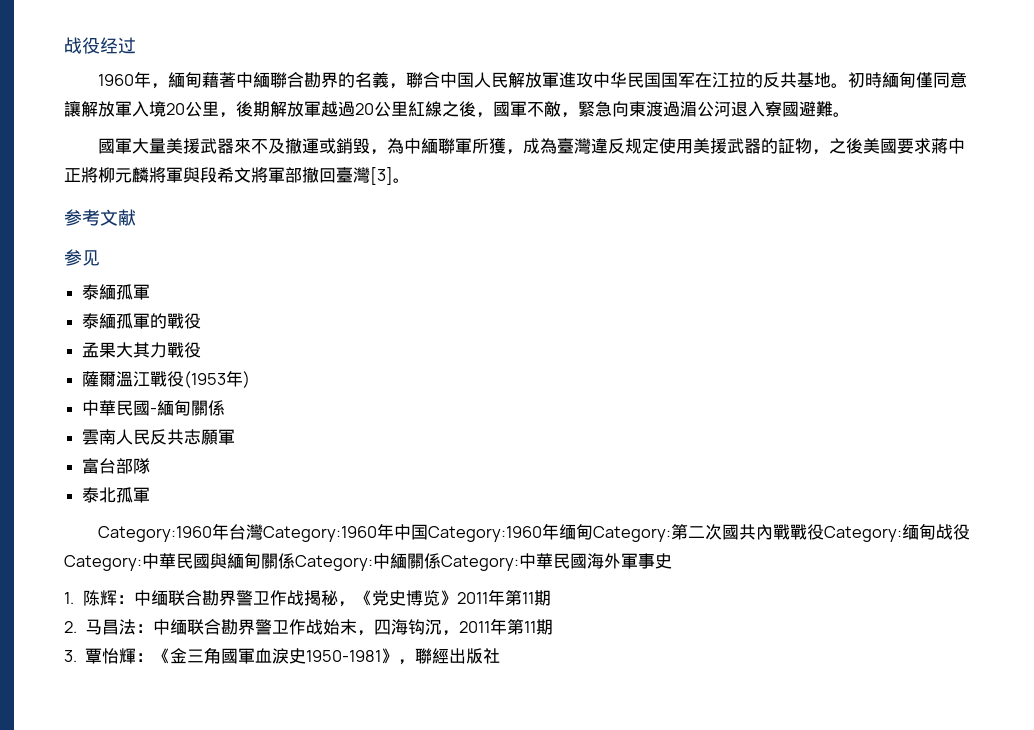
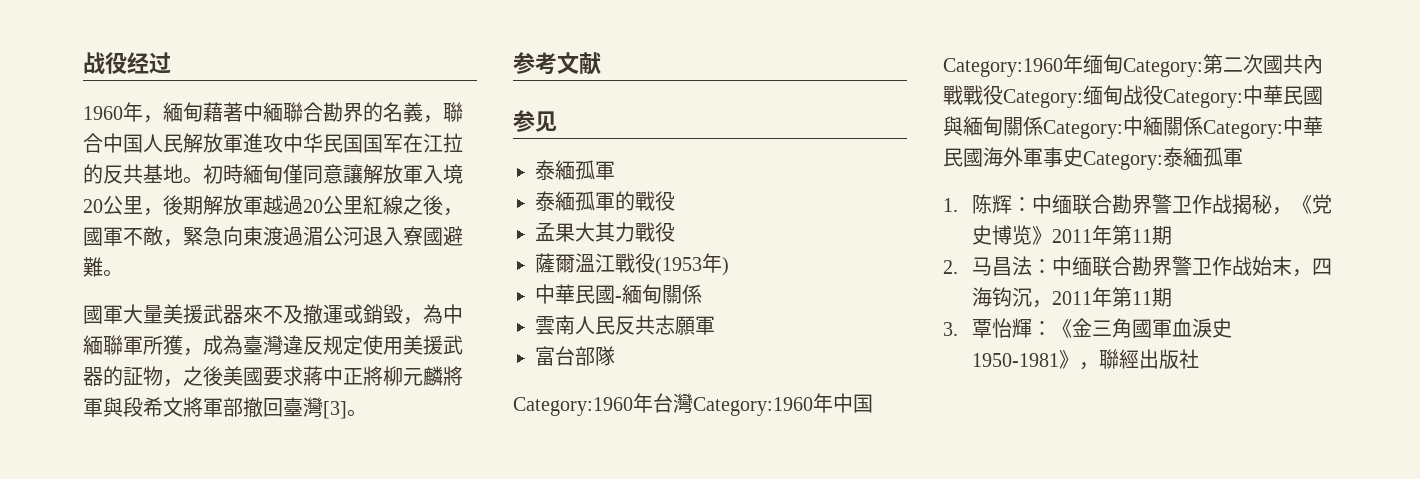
- 泰北孤軍
- Category:1960年台灣Category:1960年中国Category:1960年缅甸Category:第二次國共內戰戰役Category:缅甸战役Category:中華民國與緬甸關係Category:中緬關係Category:中華民國海外軍事史
+ Category:1960年台灣Category:1960年中国Category:1960年缅甸Category:第二次國共內戰戰役Category:缅甸战役Category:中華民國與緬甸關係Category:中緬關係Category:中華民國海外軍事史Category:泰緬孤軍

